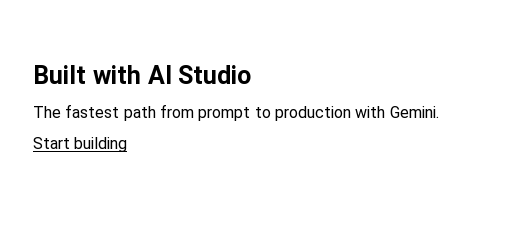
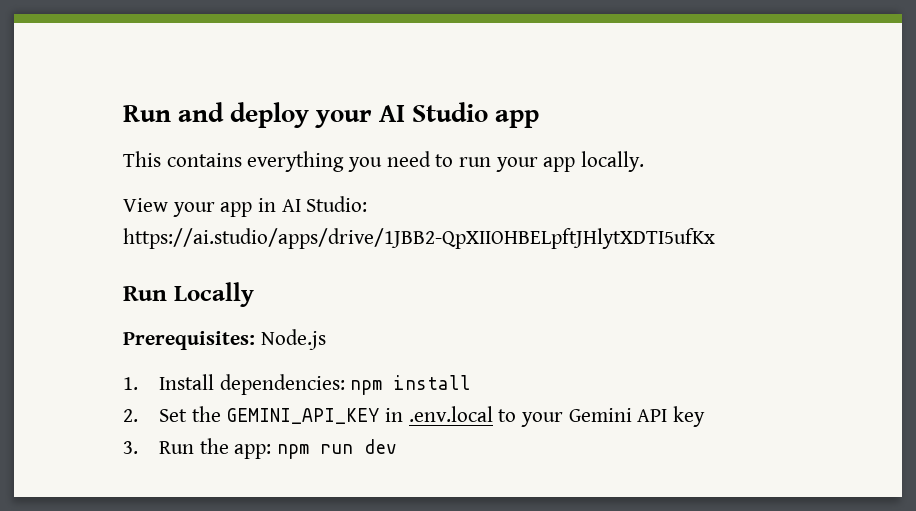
- Built with AI Studio
- The fastest path from prompt to production with Gemini.
- Start building
+ Run and deploy your AI Studio app
+ This contains everything you need to run your app locally.
+ View your app in AI Studio: https://ai.studio/apps/drive/1JBB2-QpXIIOHBELpftJHlytXDTI5ufKx
+ Run Locally
+ Prerequisites: Node.js
+ 1. Install dependencies: npm install
+ 2. Set the GEMINI_API_KEY in .env.local to your Gemini API key
+ 3. Run the app: npm run dev

